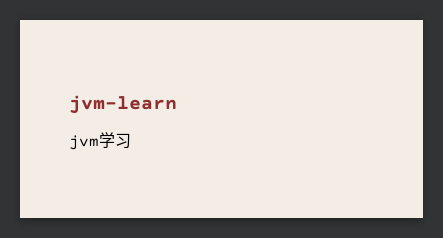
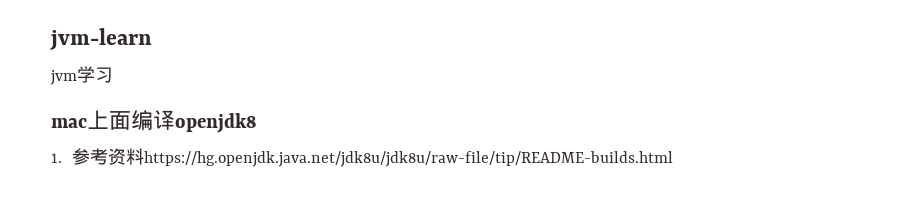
+ mac上面编译openjdk8
+ 1.参考资料https://hg.openjdk.java.net/jdk8u/jdk8u/raw-file/tip/README-builds.html

